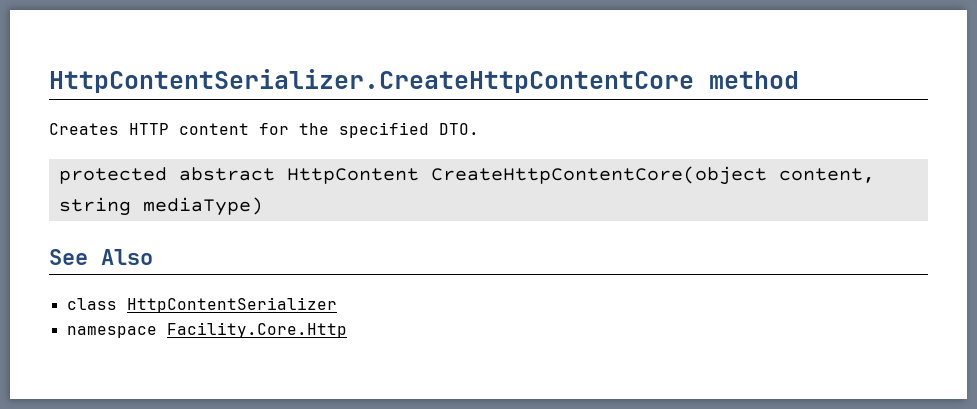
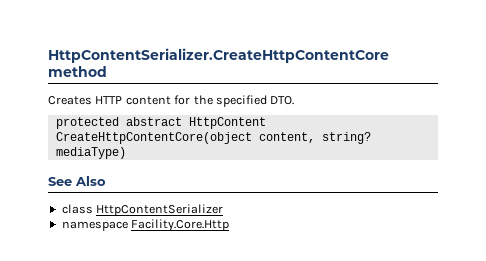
- protected abstract HttpContent CreateHttpContentCore(object content, string mediaType)
+ protected abstract HttpContent CreateHttpContentCore(object content, string? mediaType)

